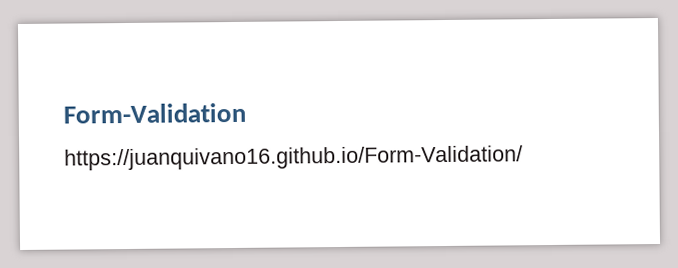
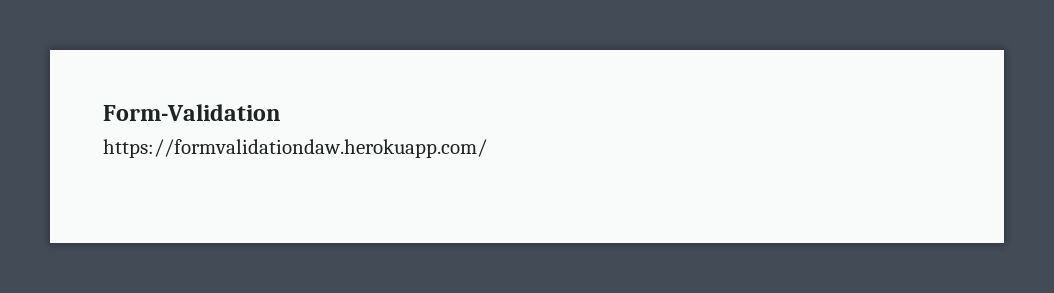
- https://juanquivano16.github.io/Form-Validation/
+ https://formvalidationdaw.herokuapp.com/

